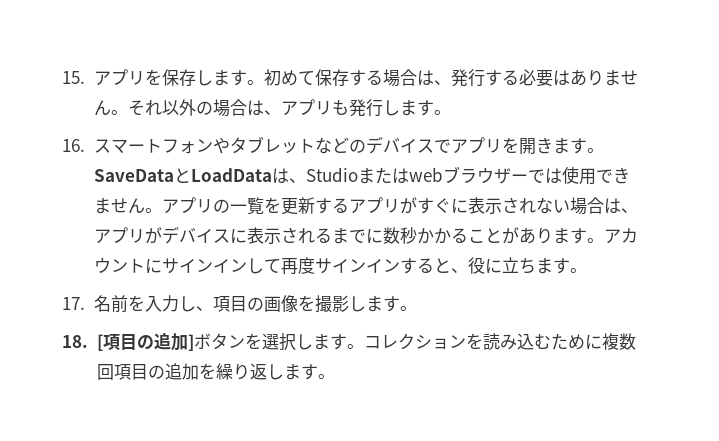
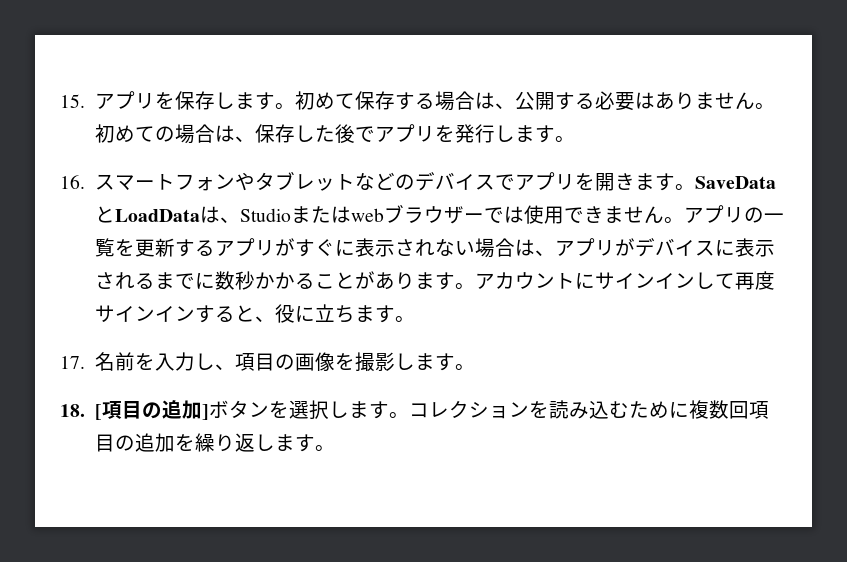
- 初めて保存する場合は、発行する必要はありません。
+ 初めて保存する場合は、公開する必要はありません。
- それ以外の場合は、アプリも発行します。
+ 初めての場合は、保存した後でアプリを発行します。

